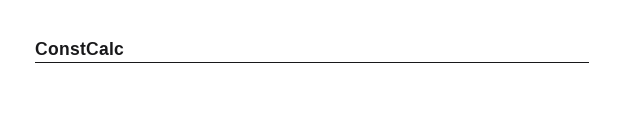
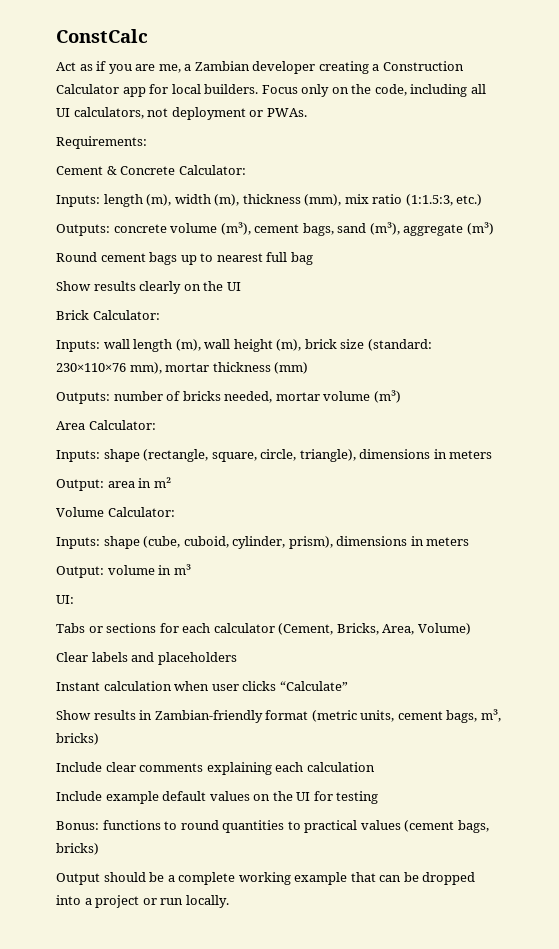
+ Act as if you are me, a Zambian developer creating a Construction Calculator app for local builders. Focus only on the code, including all UI calculators, not deployment or PWAs.
+ Requirements:
+ Cement & Concrete Calculator:
+ Inputs: length (m), width (m), thickness (mm), mix ratio (1:1.5:3, etc.)
+ Outputs: concrete volume (m³), cement bags, sand (m³), aggregate (m³)
+ Round cement bags up to nearest full bag
+ Show results clearly on the UI
+ Brick Calculator:
+ Inputs: wall length (m), wall height (m), brick size (standard: 230×110×76 mm), mortar thickness (mm)
+ Outputs: number of bricks needed, mortar volume (m³)
+ Area Calculator:
+ Inputs: shape (rectangle, square, circle, triangle), dimensions in meters
+ Output: area in m²
+ Volume Calculator:
+ Inputs: shape (cube, cuboid, cylinder, prism), dimensions in meters
+ Output: volume in m³
+ UI:
+ Tabs or sections for each calculator (Cement, Bricks, Area, Volume)
+ Clear labels and placeholders
+ Instant calculation when user clicks “Calculate”
+ Show results in Zambian-friendly format (metric units, cement bags, m³, bricks)
+ Include clear comments explaining each calculation
+ Include example default values on the UI for testing
+ Bonus: functions to round quantities to practical values (cement bags, bricks)
+ Output should be a complete working example that can be dropped into a project or run locally.

